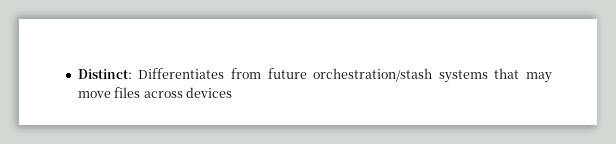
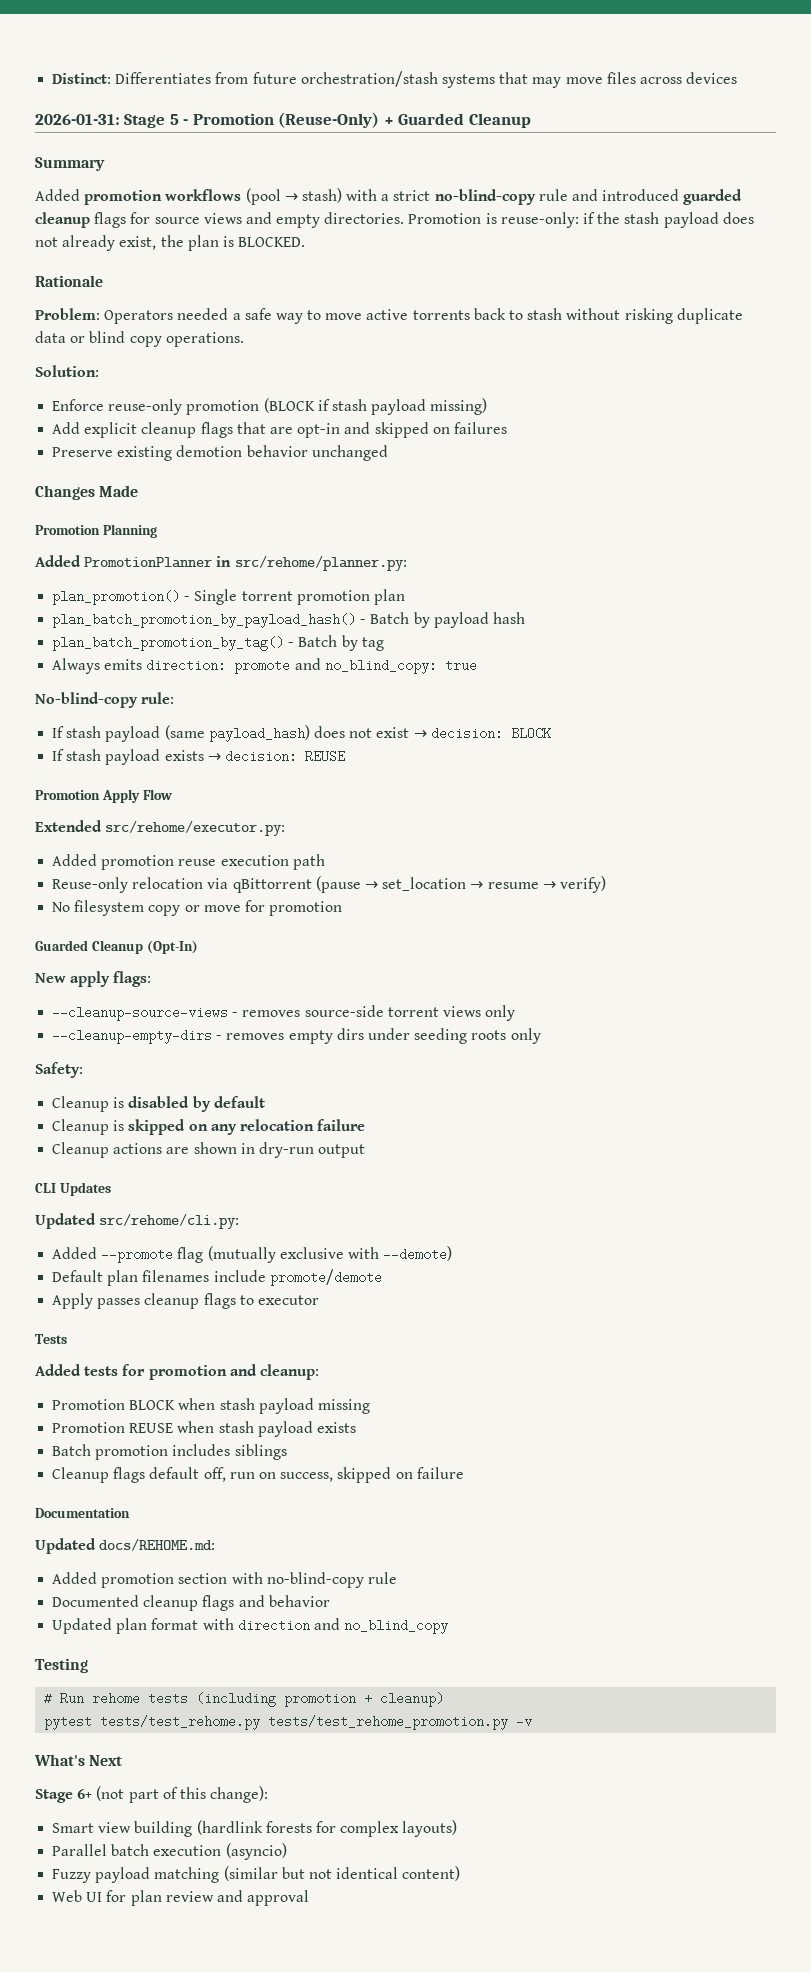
+ 2026-01-31: Stage 5 - Promotion (Reuse-Only) + Guarded Cleanup
+ Summary
+ Added promotion workflows (pool → stash) with a strict no-blind-copy rule and introduced guarded cleanup flags for source views and empty directories. Promotion is reuse-only: if the stash payload does not already exist, the plan is BLOCKED.
+ Rationale
+ Problem: Operators needed a safe way to move active torrents back to stash without risking duplicate data or blind copy operations.
+ Solution:
+ Enforce reuse-only promotion (BLOCK if stash payload missing)
+ Add explicit cleanup flags that are opt-in and skipped on failures
+ Preserve existing demotion behavior unchanged
+ Changes Made
+ Promotion Planning
+ Added PromotionPlanner in src/rehome/planner.py:
+ plan_promotion() - Single torrent promotion plan
+ plan_batch_promotion_by_payload_hash() - Batch by payload hash
+ plan_batch_promotion_by_tag() - Batch by tag
+ Always emits direction: promote and no_blind_copy: true
+ No-blind-copy rule:
+ If stash payload (same payload_hash) does not exist → decision: BLOCK
+ If stash payload exists → decision: REUSE
+ Promotion Apply Flow
+ Extended src/rehome/executor.py:
+ Added promotion reuse execution path
+ Reuse-only relocation via qBittorrent (pause → set_location → resume → verify)
+ No filesystem copy or move for promotion
+ Guarded Cleanup (Opt-In)
+ New apply flags:
+ --cleanup-source-views - removes source-side torrent views only
+ --cleanup-empty-dirs - removes empty dirs under seeding roots only
+ Safety:
+ Cleanup is disabled by default
+ Cleanup is skipped on any relocation failure
+ Cleanup actions are shown in dry-run output
+ CLI Updates
+ Updated src/rehome/cli.py:
+ Added --promote flag (mutually exclusive with --demote)
+ Default plan filenames include promote/demote
+ Apply passes cleanup flags to executor
+ Tests
+ Added tests for promotion and cleanup:
+ Promotion BLOCK when stash payload missing
+ Promotion REUSE when stash payload exists
+ Batch promotion includes siblings
+ Cleanup flags default off, run on success, skipped on failure
+ Documentation
+ Updated docs/REHOME.md:
+ Added promotion section with no-blind-copy rule
+ Documented cleanup flags and behavior
+ Updated plan format with direction and no_blind_copy
+ Testing
+ # Run rehome tests (including promotion + cleanup)
+ pytest tests/test_rehome.py tests/test_rehome_promotion.py -v
+ What's Next
+ Stage 6+ (not part of this change):
+ Smart view building (hardlink forests for complex layouts)
+ Parallel batch execution (asyncio)
+ Fuzzy payload matching (similar but not identical content)
+ Web UI for plan review and approval

